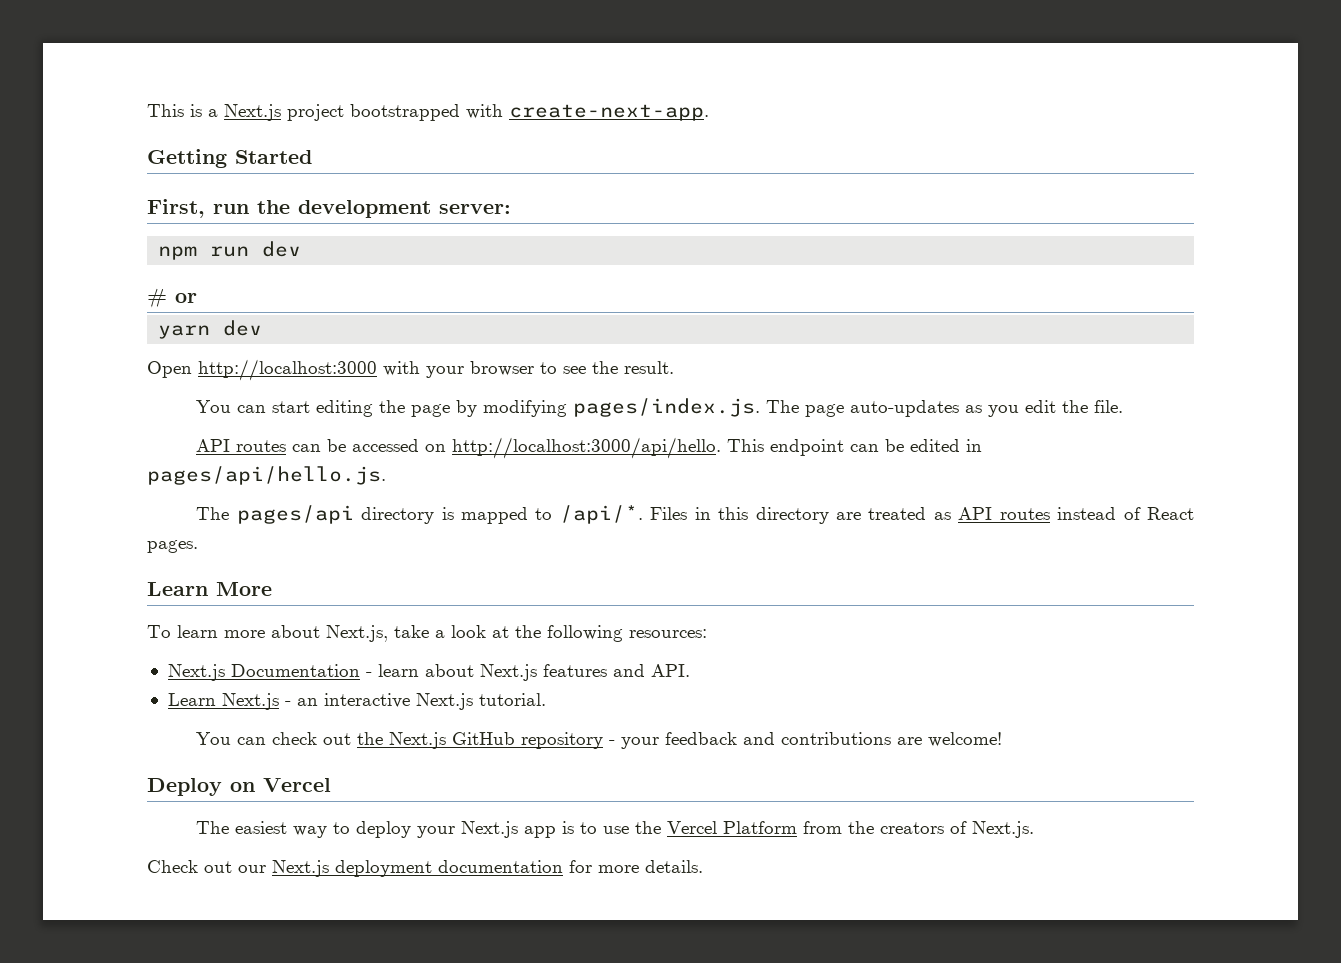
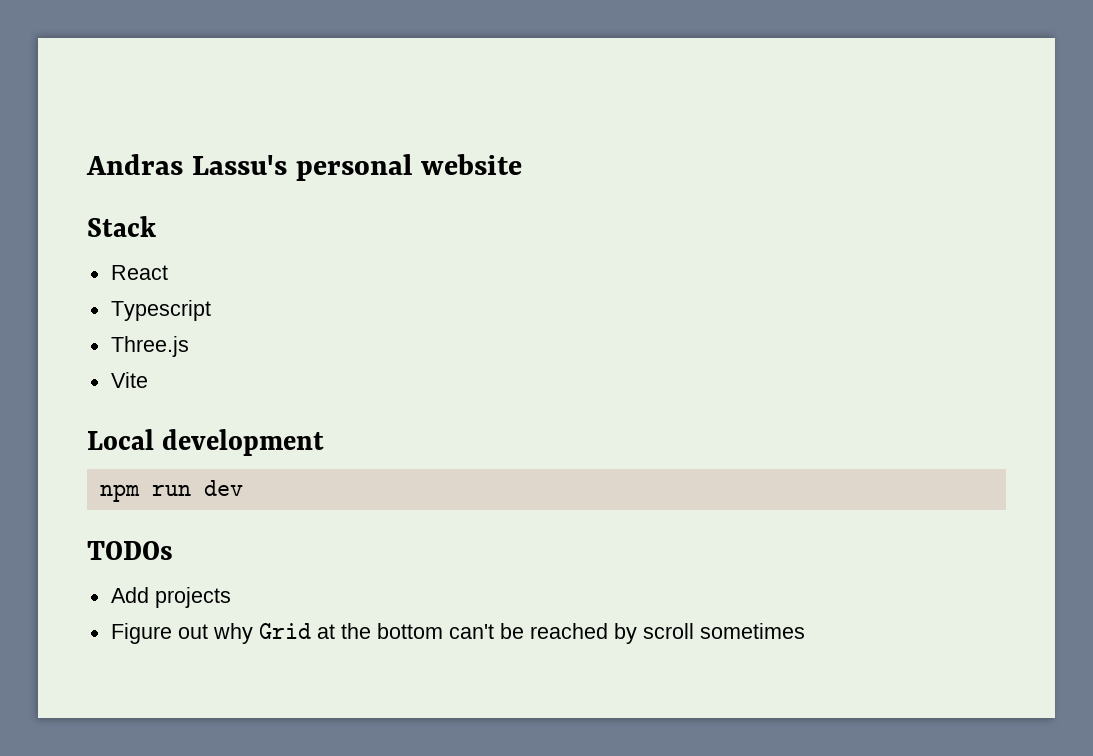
- This is a Next.js project bootstrapped with create-next-app.
- Getting Started
- First, run the development server:
+ Andras Lassu's personal website
+ Stack
+ React
+ Typescript
+ Three.js
+ Vite
+ Local development
- # or
- yarn dev
- Open http://localhost:3000 with your browser to see the result.
- You can start editing the page by modifying pages/index.js. The page auto-updates as you edit the file.
- API routes can be accessed on http://localhost:3000/api/hello. This endpoint can be edited in pages/api/hello.js.
- The pages/api directory is mapped to /api/*. Files in this directory are treated as API routes instead of React pages.
- Learn More
- To learn more about Next.js, take a look at the following resources:
- Next.js Documentation - learn about Next.js features and API.
- Learn Next.js - an interactive Next.js tutorial.
- You can check out the Next.js GitHub repository - your feedback and contributions are welcome!
- Deploy on Vercel
- The easiest way to deploy your Next.js app is to use the Vercel Platform from the creators of Next.js.
- Check out our Next.js deployment documentation for more details.
+ TODOs
+ Add projects
+ Figure out why Grid at the bottom can't be reached by scroll sometimes

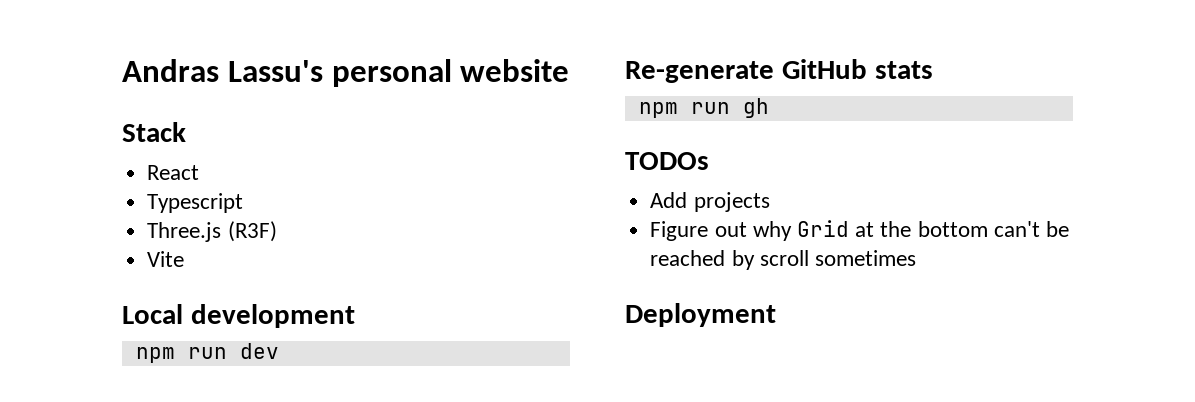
- Three.js
+ Three.js (R3F)
+ Re-generate GitHub stats
+ npm run gh
+ Deployment

